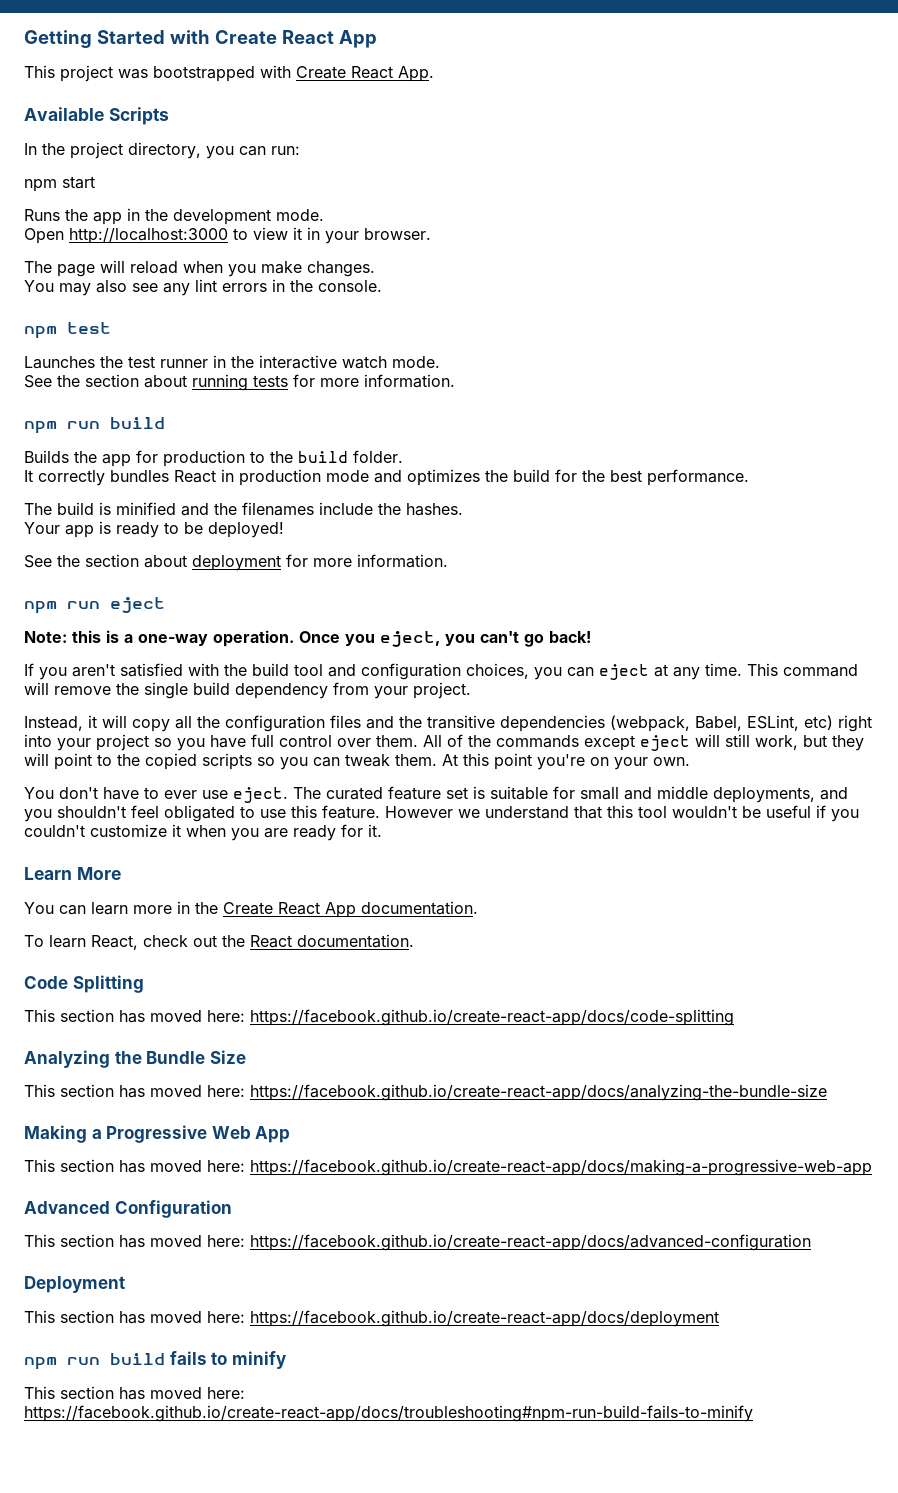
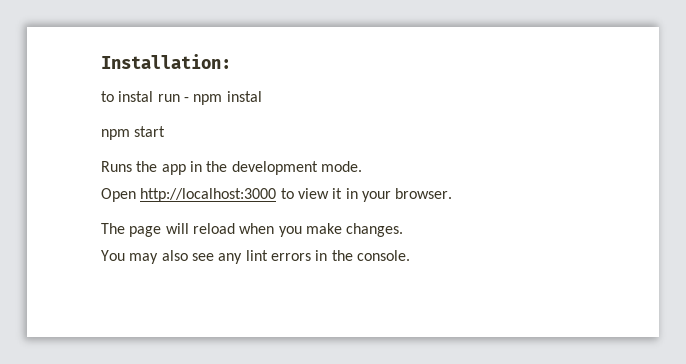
- Getting Started with Create React App
- This project was bootstrapped with Create React App.
- Available Scripts
- In the project directory, you can run:
+ Installation:
+ to instal run - npm instal
- npm test
- Launches the test runner in the interactive watch mode.
- See the section about running tests for more information.
- npm run build
- Builds the app for production to the build folder.
- It correctly bundles React in production mode and optimizes the build for the best performance.
- The build is minified and the filenames include the hashes.
- Your app is ready to be deployed!
- See the section about deployment for more information.
- npm run eject
- Note: this is a one-way operation. Once you eject, you can't go back!
- If you aren't satisfied with the build tool and configuration choices, you can eject at any time. This command will remove the single build dependency from your project.
- Instead, it will copy all the configuration files and the transitive dependencies (webpack, Babel, ESLint, etc) right into your project so you have full control over them. All of the commands except eject will still work, but they will point to the copied scripts so you can tweak them. At this point you're on your own.
- You don't have to ever use eject. The curated feature set is suitable for small and middle deployments, and you shouldn't feel obligated to use this feature. However we understand that this tool wouldn't be useful if you couldn't customize it when you are ready for it.
- Learn More
- You can learn more in the Create React App documentation.
- To learn React, check out the React documentation.
- Code Splitting
- This section has moved here: https://facebook.github.io/create-react-app/docs/code-splitting
- Analyzing the Bundle Size
- This section has moved here: https://facebook.github.io/create-react-app/docs/analyzing-the-bundle-size
- Making a Progressive Web App
- This section has moved here: https://facebook.github.io/create-react-app/docs/making-a-progressive-web-app
- Advanced Configuration
- This section has moved here: https://facebook.github.io/create-react-app/docs/advanced-configuration
- Deployment
- This section has moved here: https://facebook.github.io/create-react-app/docs/deployment
- npm run build fails to minify
- This section has moved here: https://facebook.github.io/create-react-app/docs/troubleshooting#npm-run-build-fails-to-minify

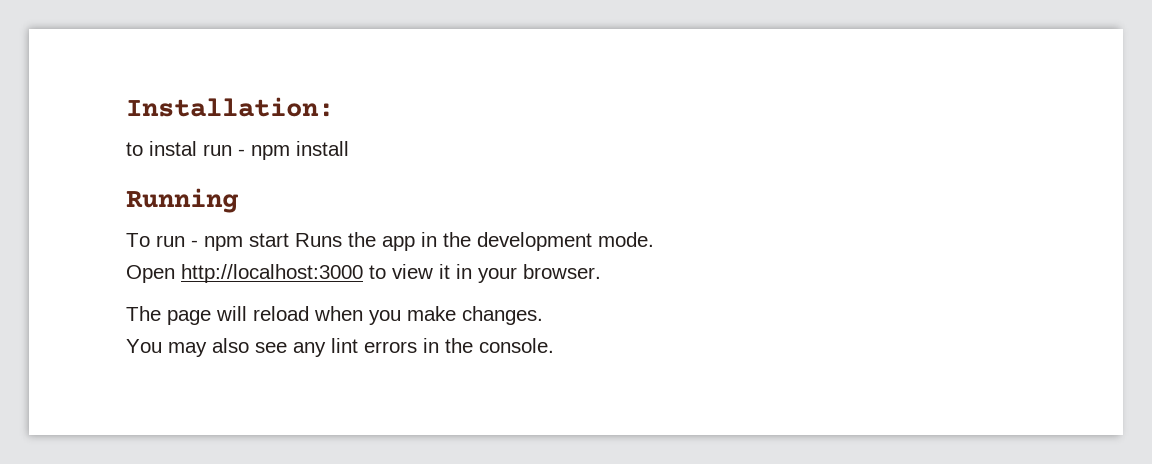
- to instal run - npm instal
- npm start
- Runs the app in the development mode.
+ to instal run - npm install
+ Running
+ To run - npm start Runs the app in the development mode.

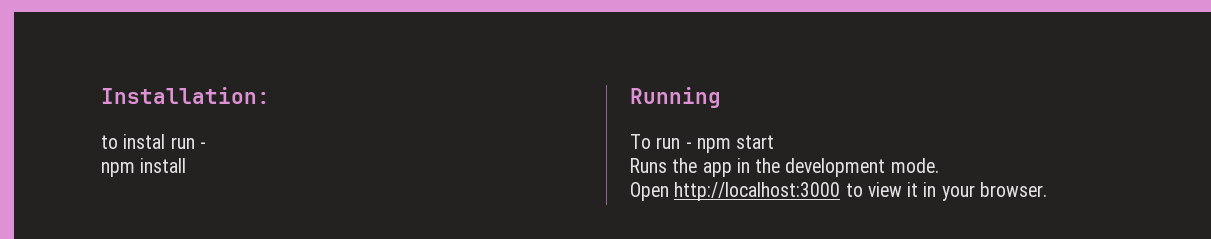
- to instal run - npm install
+ to instal run -
+ npm install
- To run - npm start Runs the app in the development mode.
+ To run - npm start
+ Runs the app in the development mode.
- The page will reload when you make changes.
- You may also see any lint errors in the console.

